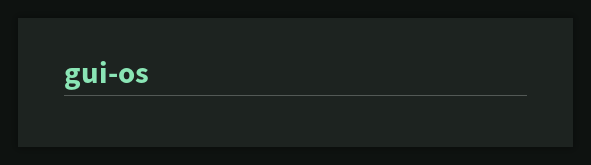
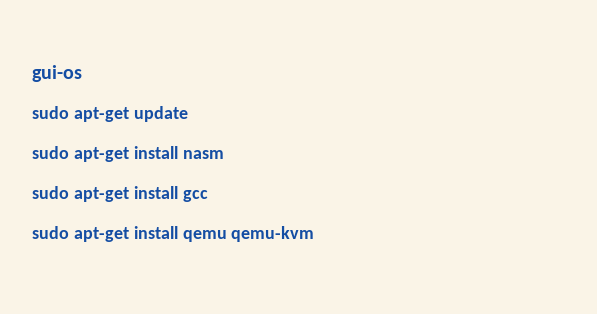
+ sudo apt-get update
+ sudo apt-get install nasm
+ sudo apt-get install gcc
+ sudo apt-get install qemu qemu-kvm

